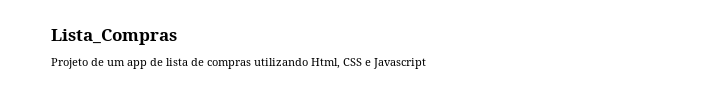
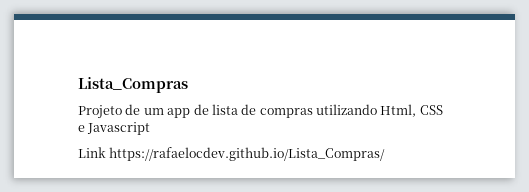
+ Link https://rafaelocdev.github.io/Lista_Compras/

